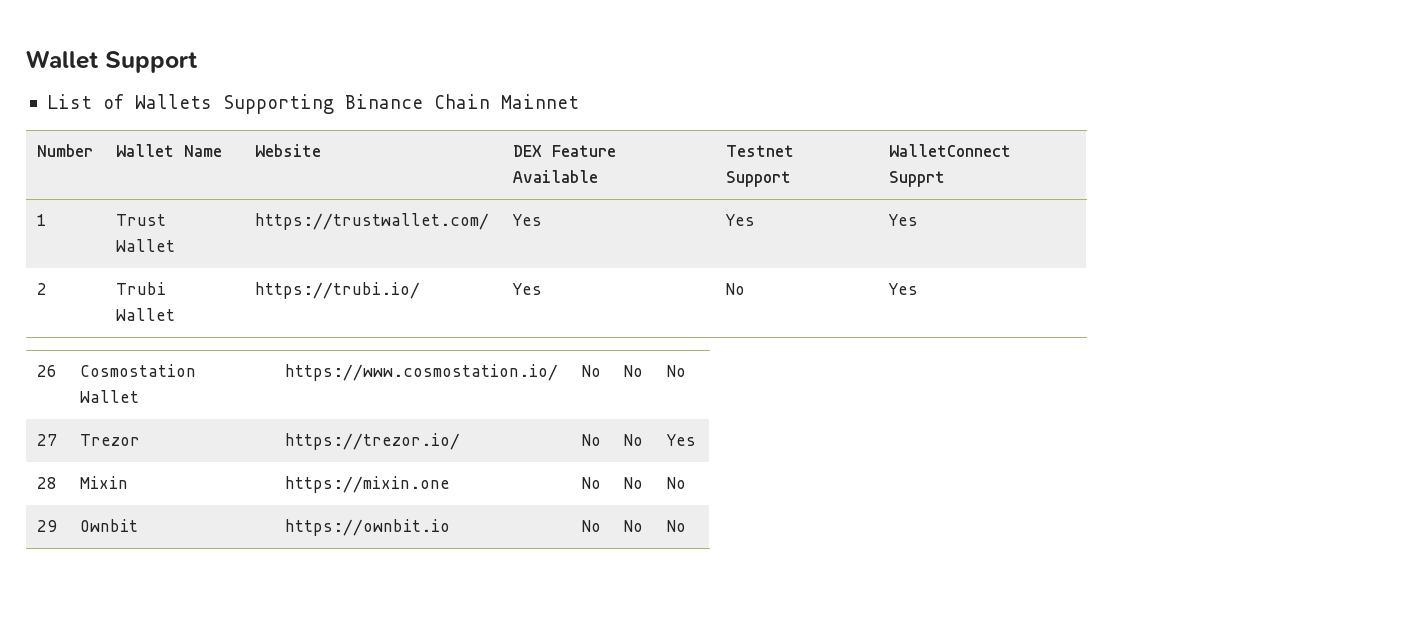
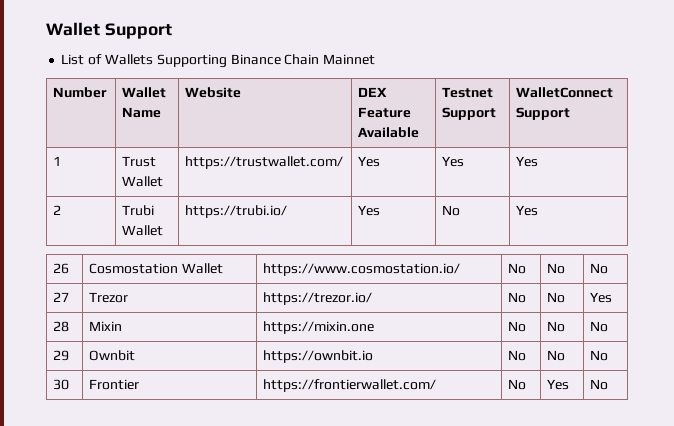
- Number | Wallet Name | Website | DEX Feature Available | Testnet Support | WalletConnect Supprt
+ Number | Wallet Name | Website | DEX Feature Available | Testnet Support | WalletConnect Support
+ 30 | Frontier | https://frontierwallet.com/ | No | Yes | No

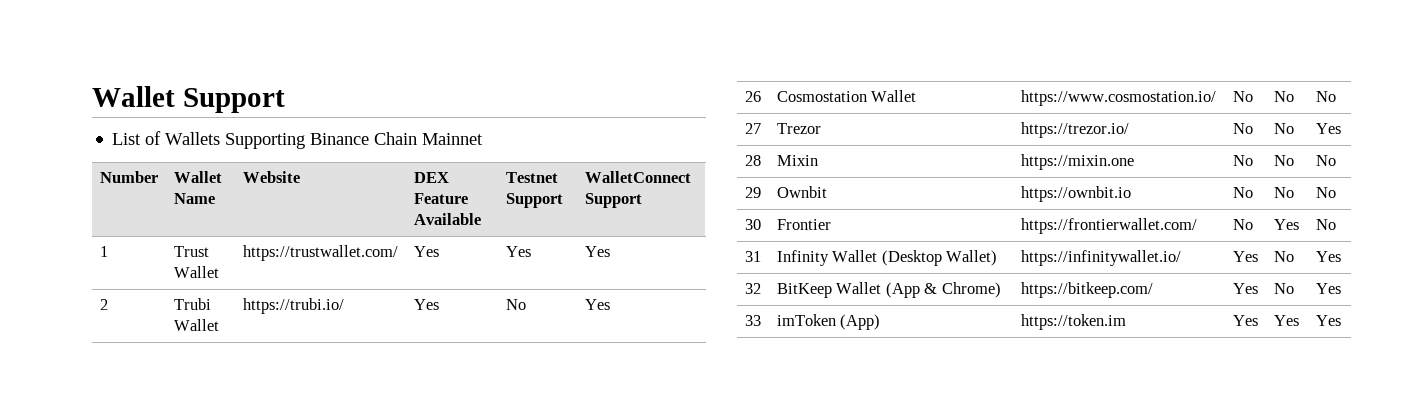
+ 31 | Infinity Wallet (Desktop Wallet) | https://infinitywallet.io/ | Yes | No | Yes
+ 32 | BitKeep Wallet (App & Chrome) | https://bitkeep.com/ | Yes | No | Yes
+ 33 | imToken (App) | https://token.im | Yes | Yes | Yes

